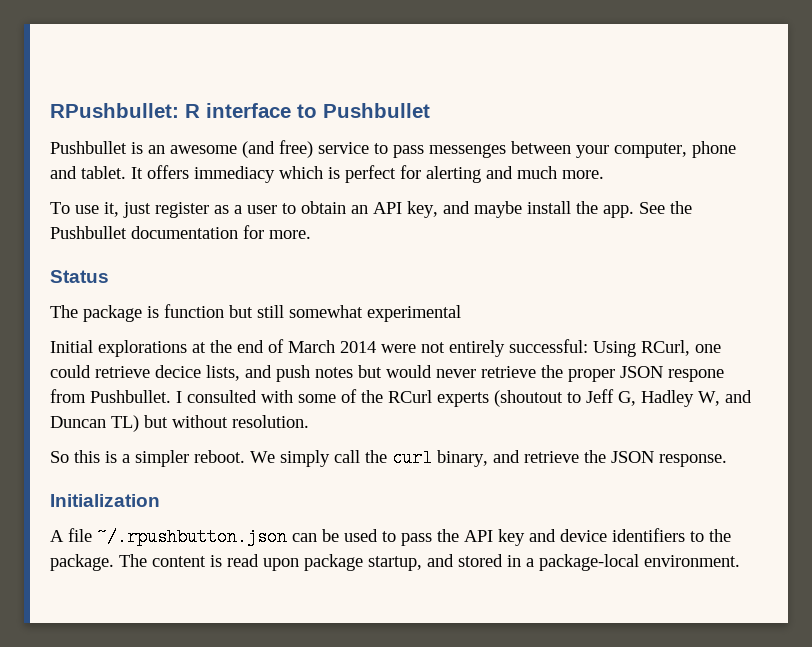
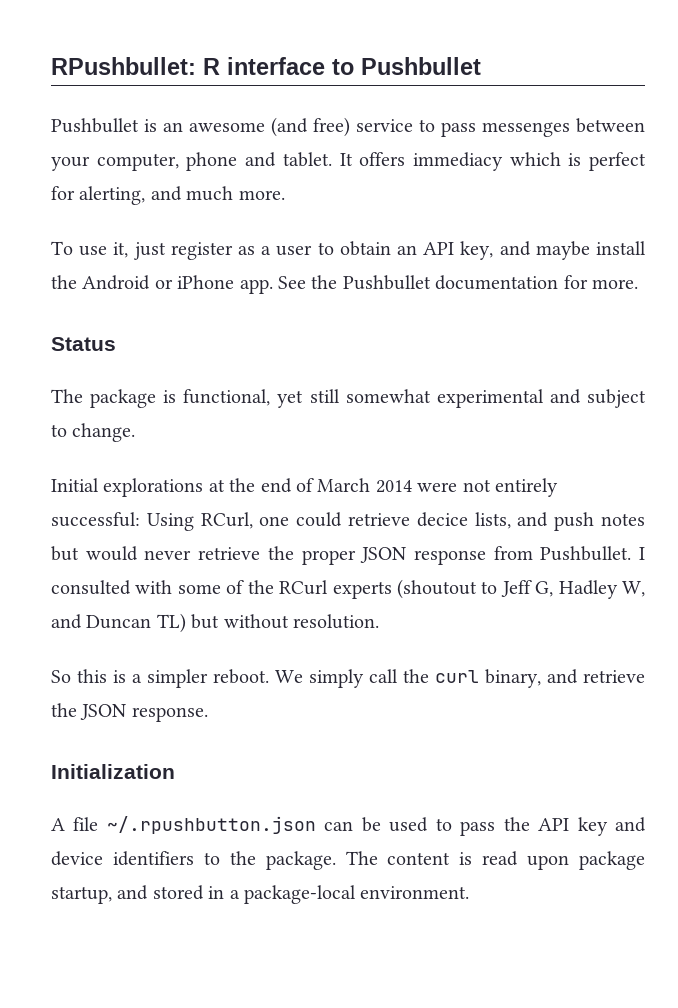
- It offers immediacy which is perfect for alerting and much more.
+ It offers immediacy which is perfect for alerting, and much more.
- To use it, just register as a user to obtain an API key, and maybe install the app.
+ To use it, just register as a user to obtain an API key, and maybe install the Android or iPhone app.
- The package is function but still somewhat experimental
+ The package is functional, yet still somewhat experimental and subject to change.
- Initial explorations at the end of March 2014 were not entirely successful: Using RCurl, one could retrieve decice lists, and push notes but would never retrieve the proper JSON respone from Pushbullet.
+ Initial explorations at the end of March 2014 were not entirely successful: Using RCurl, one could retrieve decice lists, and push notes but would never retrieve the proper JSON response from Pushbullet.

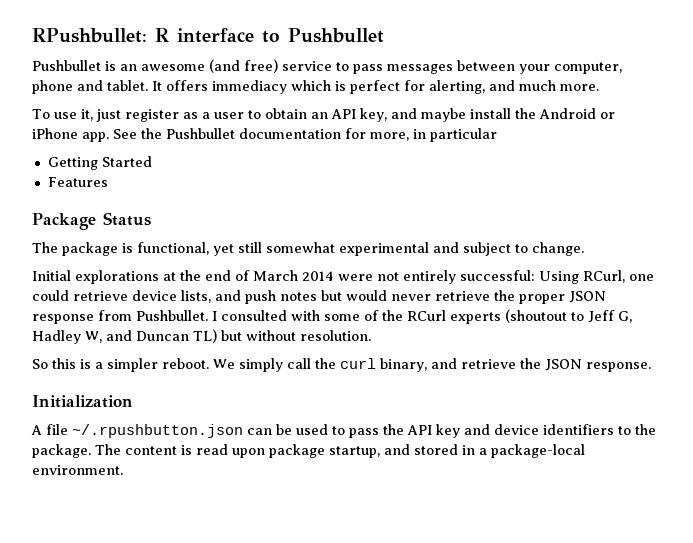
- Pushbullet is an awesome (and free) service to pass messenges between your computer, phone and tablet.
+ Pushbullet is an awesome (and free) service to pass messages between your computer, phone and tablet.
- See the Pushbullet documentation for more.
- Status
+ See the Pushbullet documentation for more, in particular
+ Getting Started
+ Features
+ Package Status
- Initial explorations at the end of March 2014 were not entirely successful: Using RCurl, one could retrieve decice lists, and push notes but would never retrieve the proper JSON response from Pushbullet.
+ Initial explorations at the end of March 2014 were not entirely successful: Using RCurl, one could retrieve device lists, and push notes but would never retrieve the proper JSON response from Pushbullet.

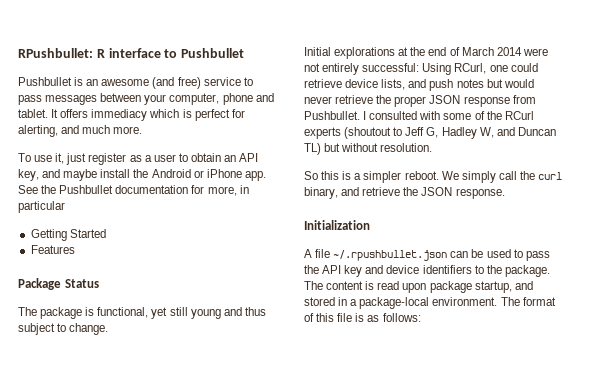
- The package is functional, yet still somewhat experimental and subject to change.
+ The package is functional, yet still young and thus subject to change.
- A file ~/.rpushbutton.json can be used to pass the API key and device identifiers to the package.
+ A file ~/.rpushbullet.json can be used to pass the API key and device identifiers to the package.
+ The format of this file is as follows:

